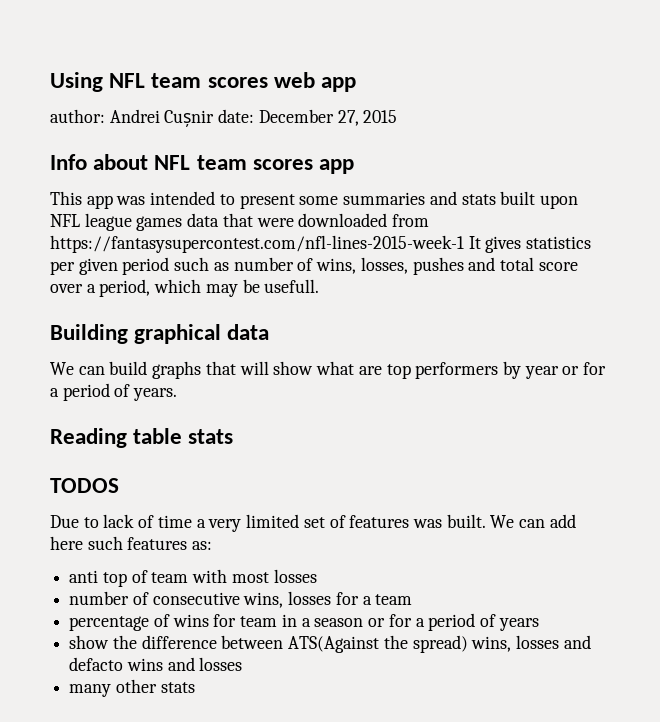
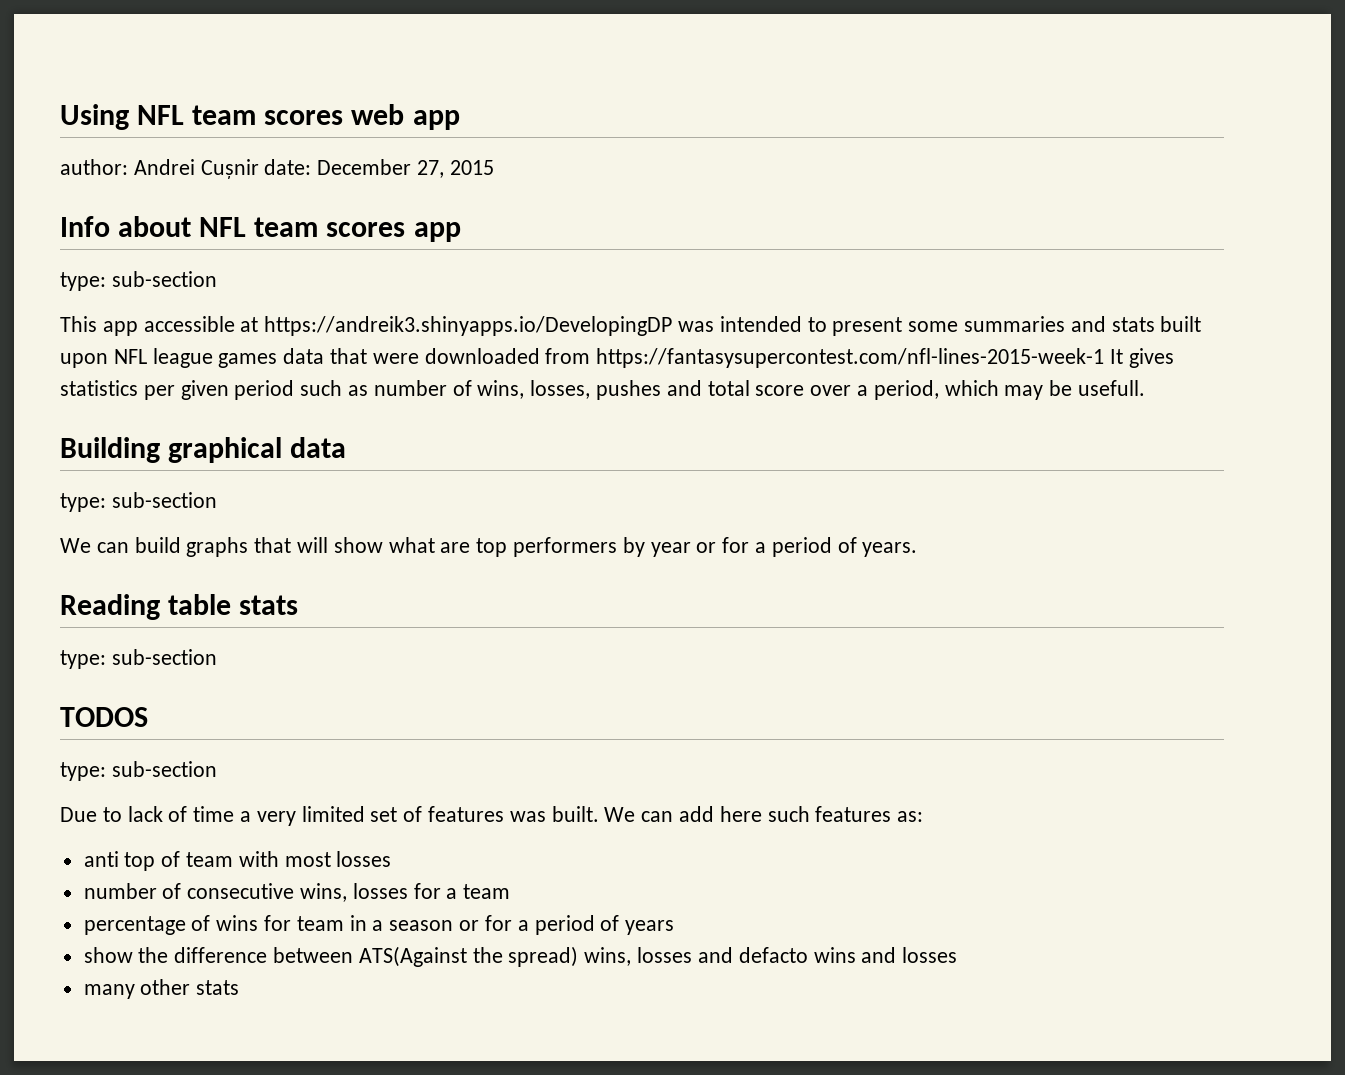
  Info about NFL team scores app
+ type: sub-section
- This app was intended to present some summaries and stats built upon NFL league games data that were downloaded from https://fantasysupercontest.com/nfl-lines-2015-week-1 It gives statistics per given period such as number of wins, losses, pushes and total score over a period, which may be usefull.
+ This app accessible at https://andreik3.shinyapps.io/DevelopingDP was intended to present some summaries and stats built upon NFL league games data that were downloaded from https://fantasysupercontest.com/nfl-lines-2015-week-1 It gives statistics per given period such as number of wins, losses, pushes and total score over a period, which may be usefull.
  Building graphical data
+ type: sub-section
  Reading table stats
+ type: sub-section
  TODOS
+ type: sub-section

